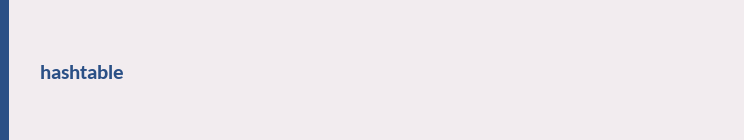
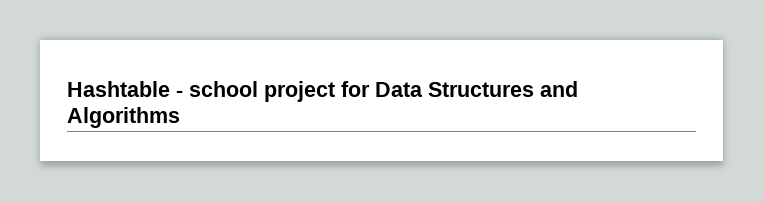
- hashtable
+ Hashtable - school project for Data Structures and Algorithms

